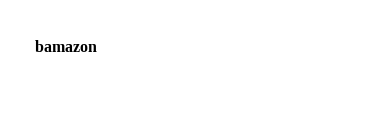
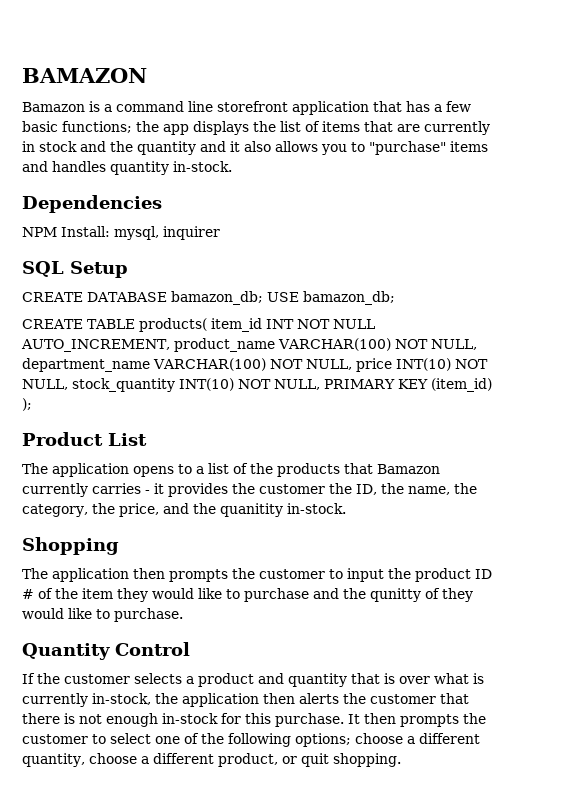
- bamazon
+ BAMAZON
+ Bamazon is a command line storefront application that has a few basic functions; the app displays the list of items that are currently in stock and the quantity and it also allows you to "purchase" items and handles quantity in-stock.
+ Dependencies
+ NPM Install: mysql, inquirer
+ SQL Setup
+ CREATE DATABASE bamazon_db; USE bamazon_db;
+ CREATE TABLE products( item_id INT NOT NULL AUTO_INCREMENT, product_name VARCHAR(100) NOT NULL, department_name VARCHAR(100) NOT NULL, price INT(10) NOT NULL, stock_quantity INT(10) NOT NULL, PRIMARY KEY (item_id) );
+ Product List
+ The application opens to a list of the products that Bamazon currently carries - it provides the customer the ID, the name, the category, the price, and the quanitity in-stock.
+ Shopping
+ The application then prompts the customer to input the product ID # of the item they would like to purchase and the qunitty of they would like to purchase.
+ Quantity Control
+ If the customer selects a product and quantity that is over what is currently in-stock, the application then alerts the customer that there is not enough in-stock for this purchase. It then prompts the customer to select one of the following options; choose a different quantity, choose a different product, or quit shopping.

